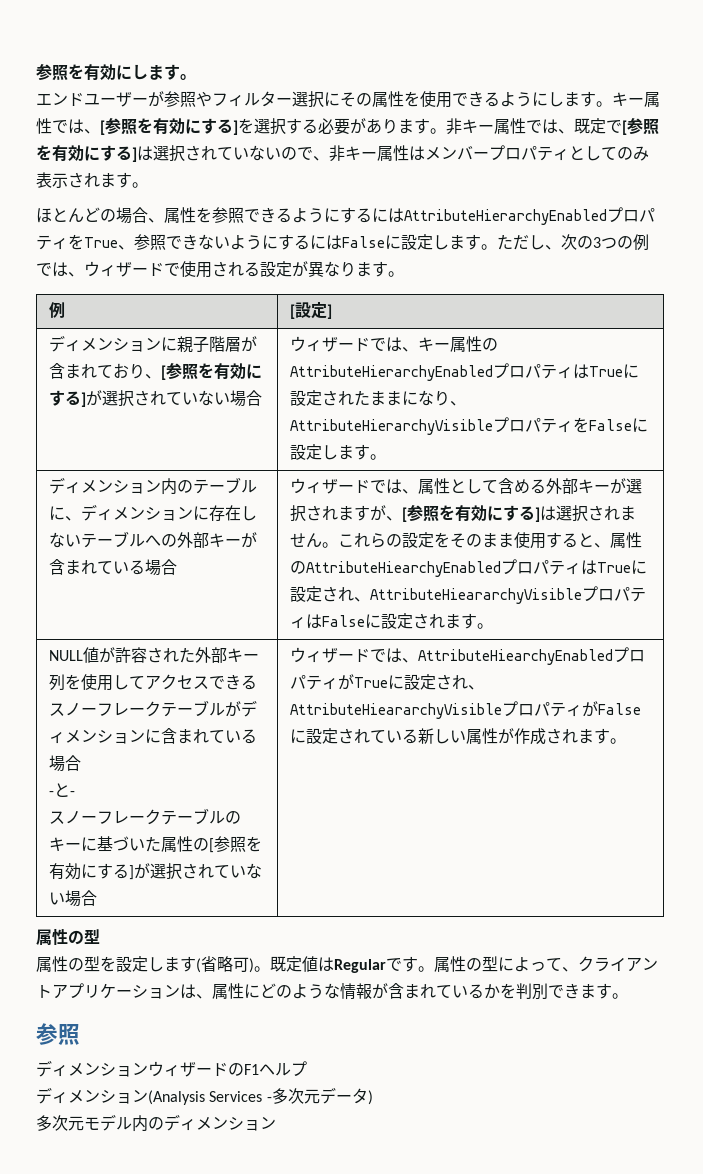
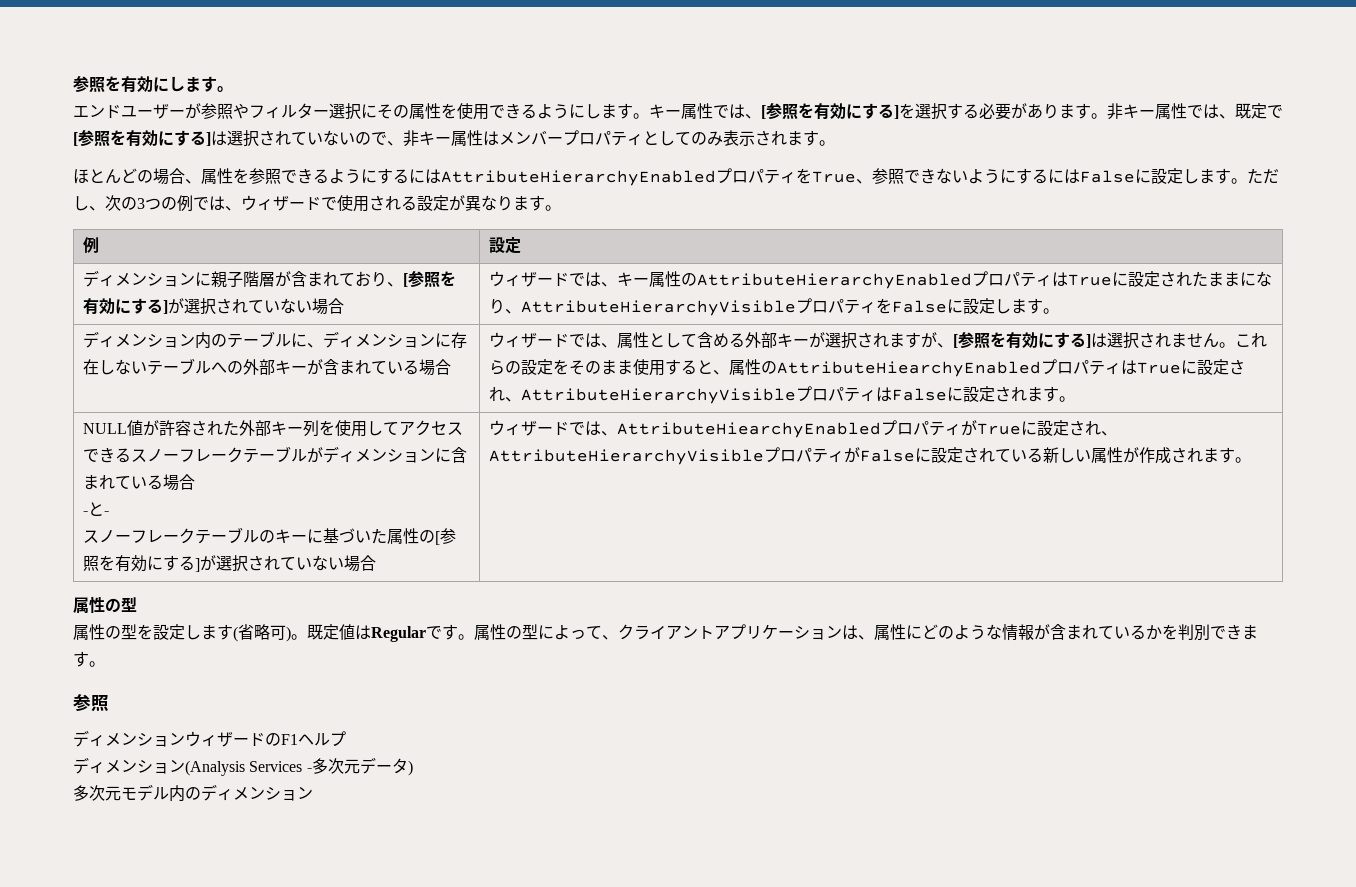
- 例 | [設定]
+ 例 | 設定
- これらの設定をそのまま使用すると、属性のAttributeHiearchyEnabledプロパティはTrueに設定され、AttributeHieararchyVisibleプロパティはFalseに設定されます。
+ これらの設定をそのまま使用すると、属性のAttributeHiearchyEnabledプロパティはTrueに設定され、AttributeHierarchyVisibleプロパティはFalseに設定されます。
- ウィザードでは、AttributeHiearchyEnabledプロパティがTrueに設定され、AttributeHieararchyVisibleプロパティがFalseに設定されている新しい属性が作成されます。
+ ウィザードでは、AttributeHiearchyEnabledプロパティがTrueに設定され、AttributeHierarchyVisibleプロパティがFalseに設定されている新しい属性が作成されます。

